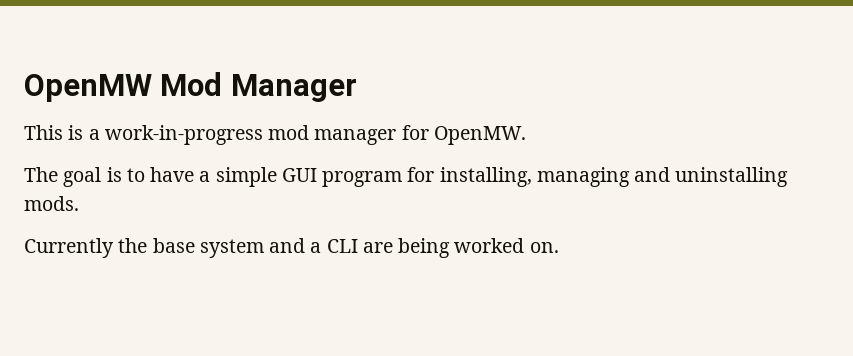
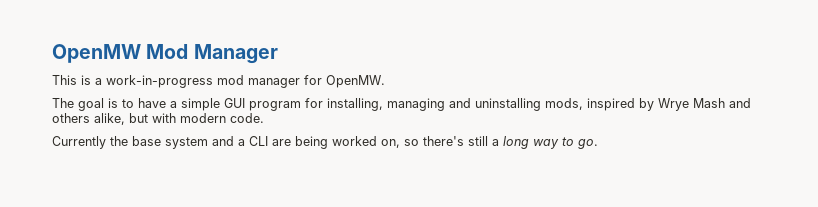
- The goal is to have a simple GUI program for installing, managing and uninstalling mods.
+ The goal is to have a simple GUI program for installing, managing and uninstalling mods, inspired by Wrye Mash and others alike, but with modern code.
- Currently the base system and a CLI are being worked on.
+ Currently the base system and a CLI are being worked on, so there's still a long way to go.

